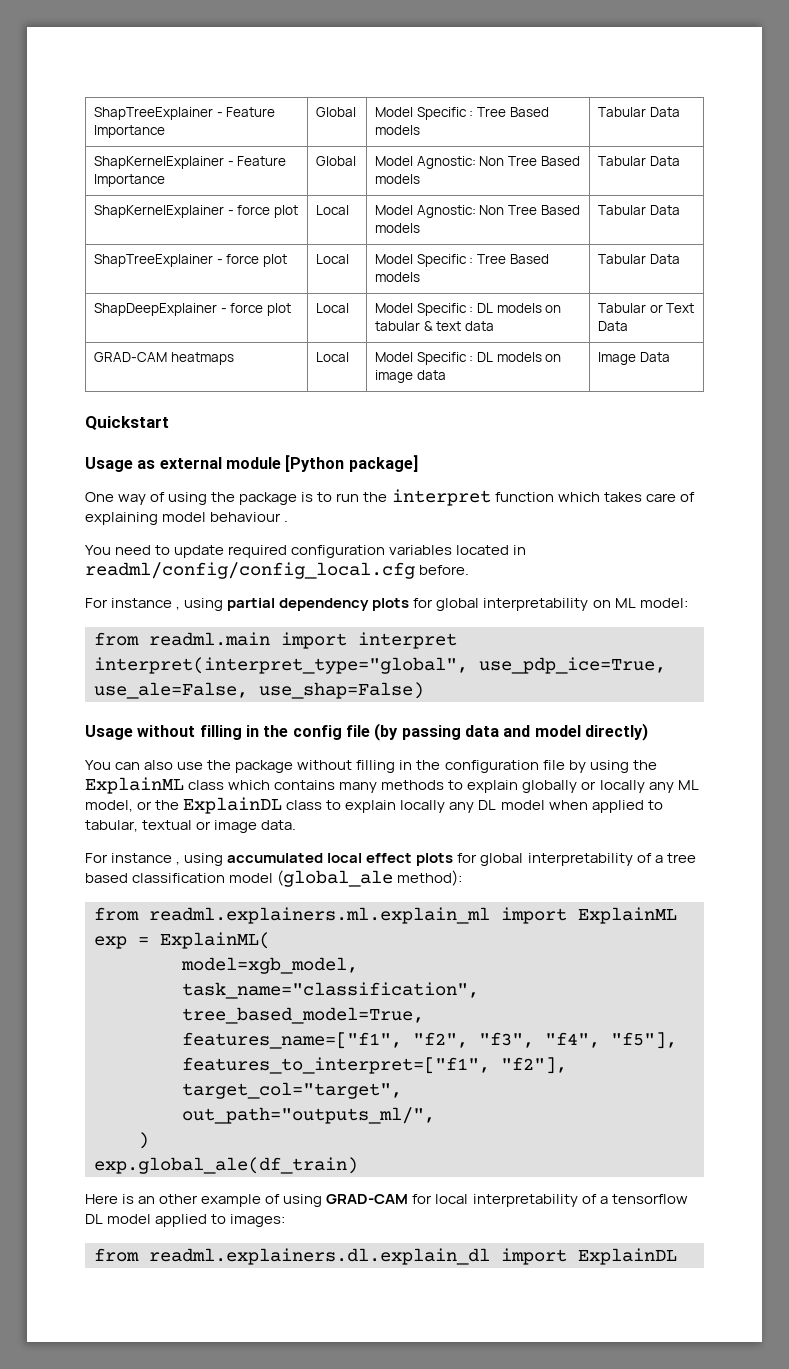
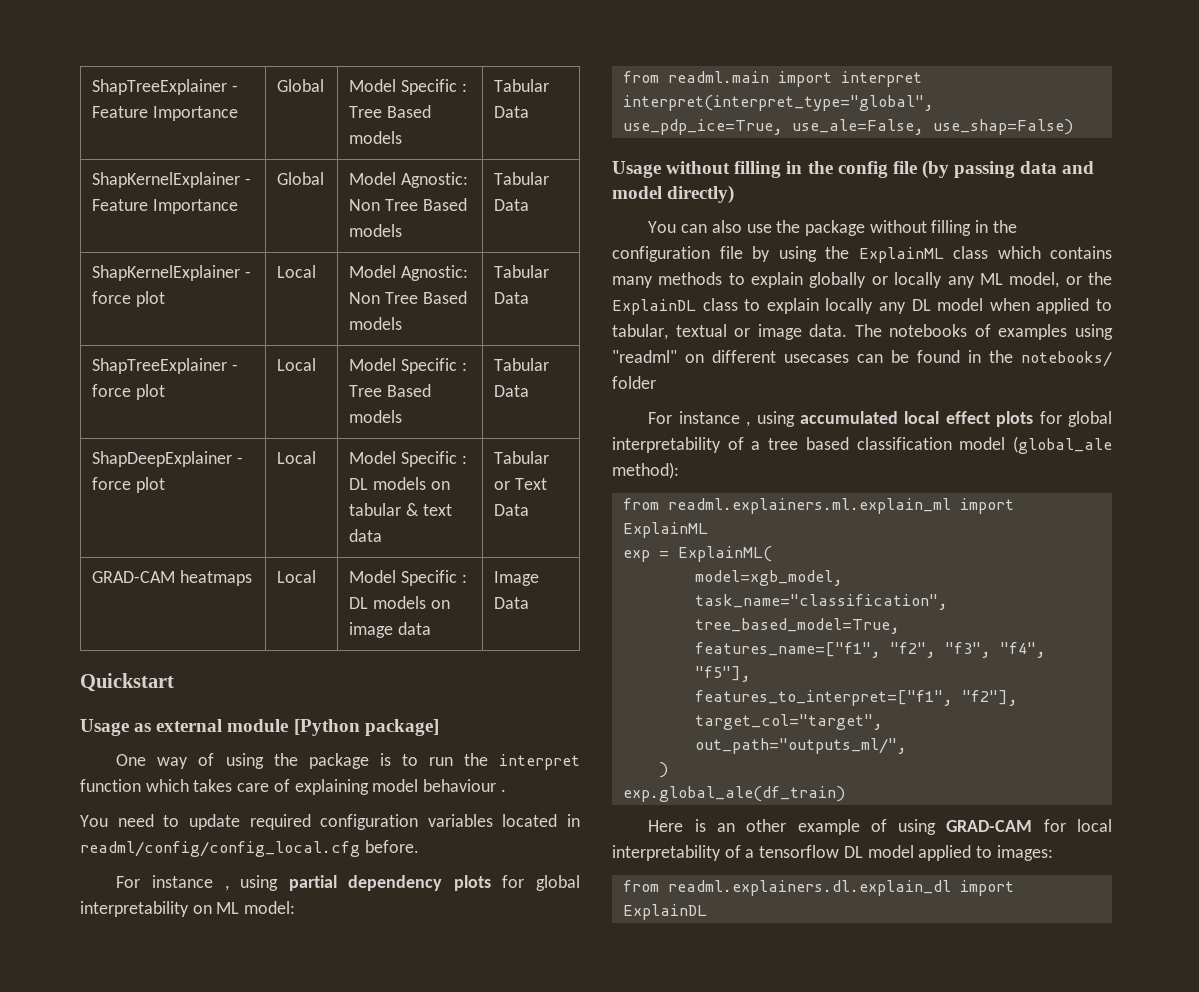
+ The notebooks of examples using "readml" on different usecases can be found in the notebooks/ folder

